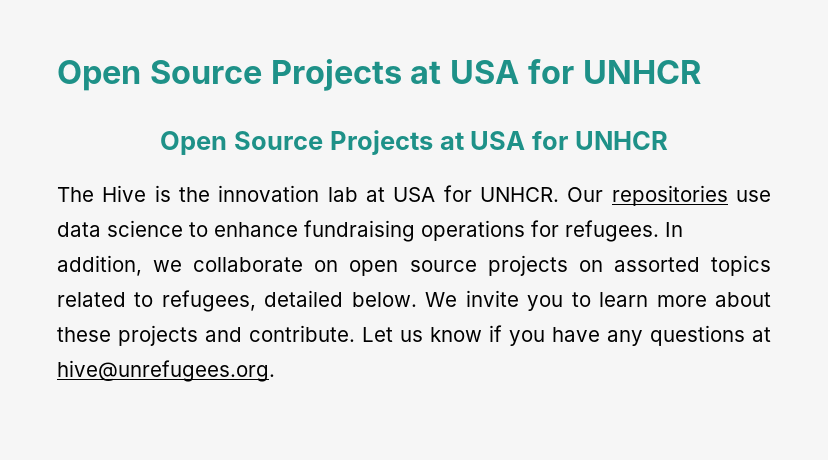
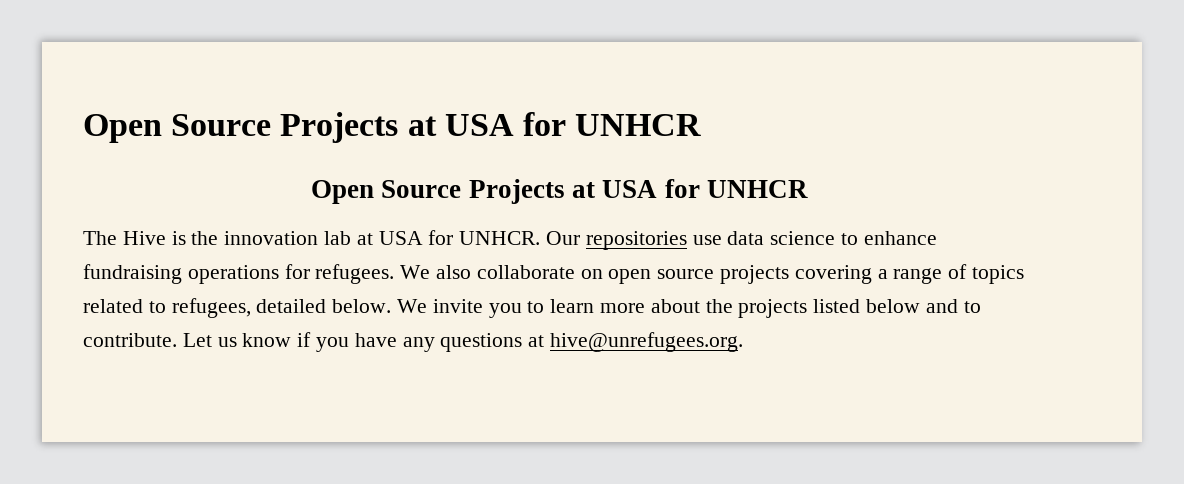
- In addition, we collaborate on open source projects on assorted topics related to refugees, detailed below.
+ We also collaborate on open source projects covering a range of topics related to refugees, detailed below.
- We invite you to learn more about these projects and contribute.
+ We invite you to learn more about the projects listed below and to contribute.

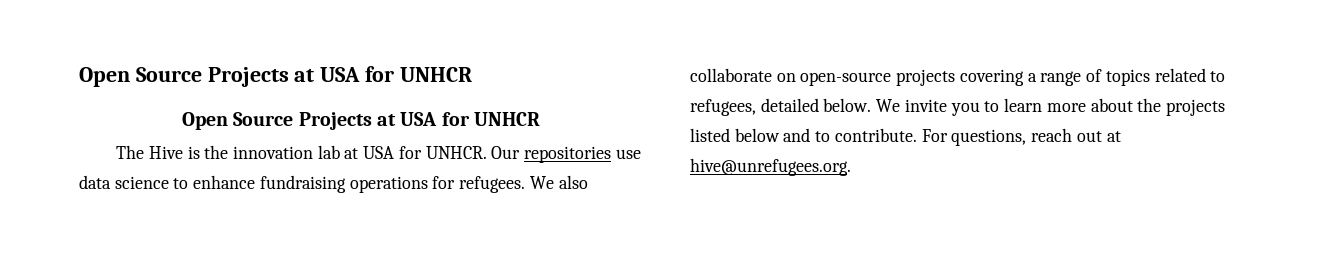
- We also collaborate on open source projects covering a range of topics related to refugees, detailed below.
+ We also collaborate on open-source projects covering a range of topics related to refugees, detailed below.
- Let us know if you have any questions at hive@unrefugees.org.
+ For questions, reach out at hive@unrefugees.org.

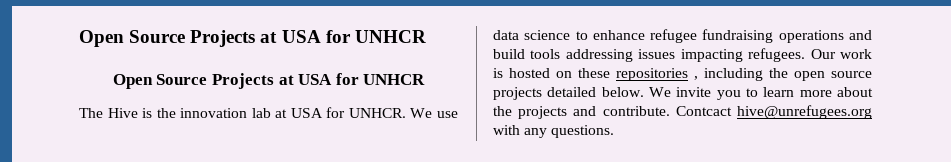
- Our repositories use data science to enhance fundraising operations for refugees. We also collaborate on open-source projects covering a range of topics related to refugees, detailed below.
+ We use data science to enhance refugee fundraising operations and build tools addressing issues impacting refugees. Our work is hosted on these repositories , including the open source projects detailed below.
- We invite you to learn more about the projects listed below and to contribute. For questions, reach out at hive@unrefugees.org.
+ We invite you to learn more about the projects and contribute. Contcact hive@unrefugees.org with any questions.

